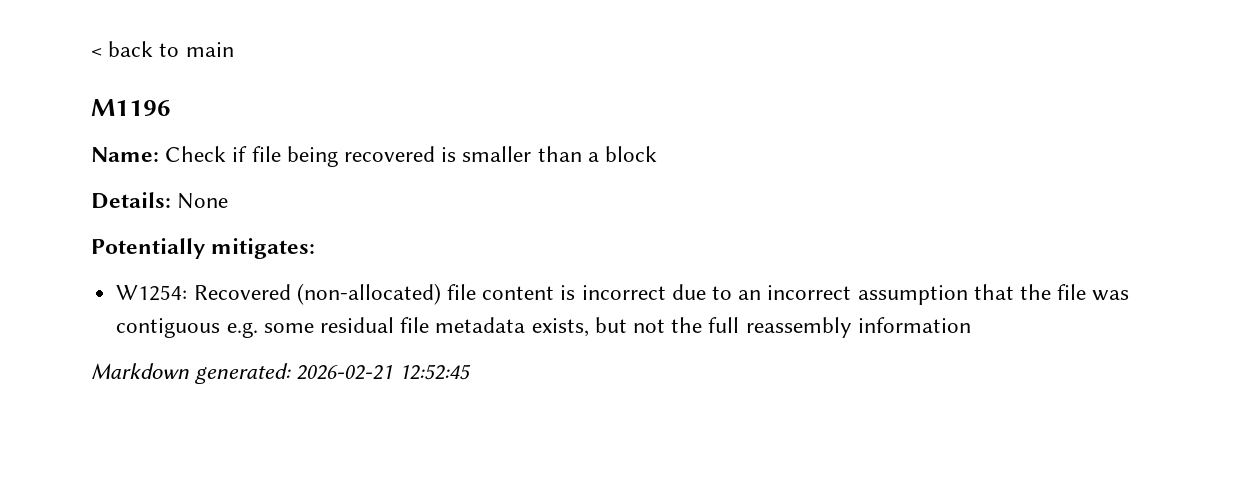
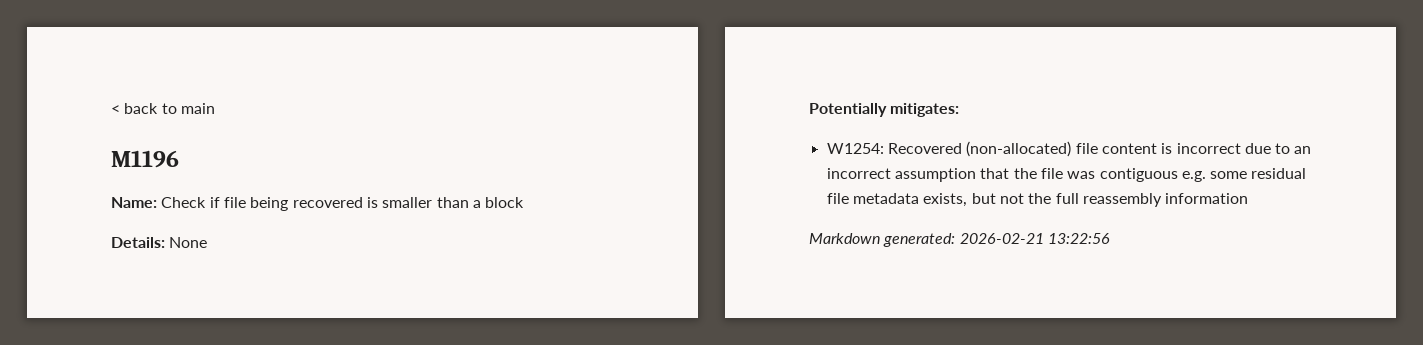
- Markdown generated: 2026-02-21 12:52:45
+ Markdown generated: 2026-02-21 13:22:56

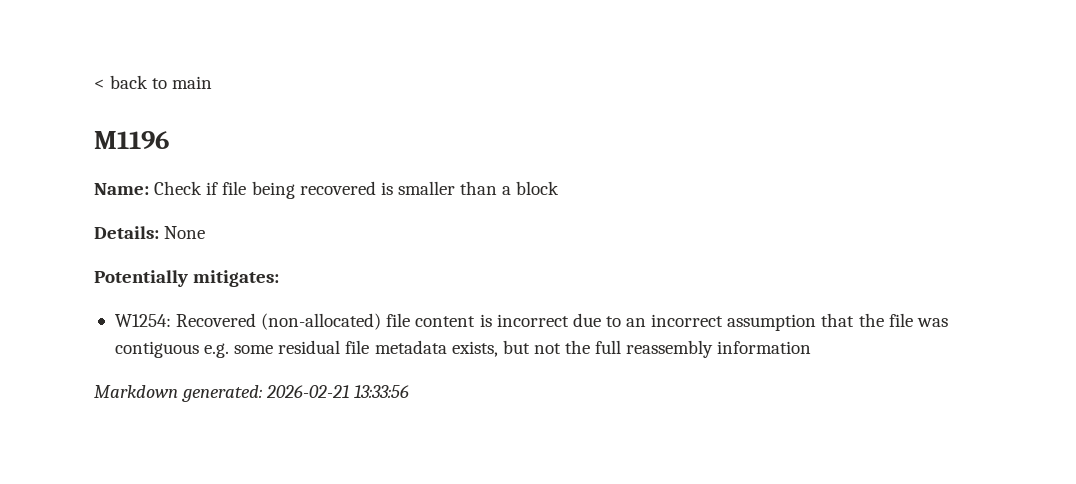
- Markdown generated: 2026-02-21 13:22:56
+ Markdown generated: 2026-02-21 13:33:56

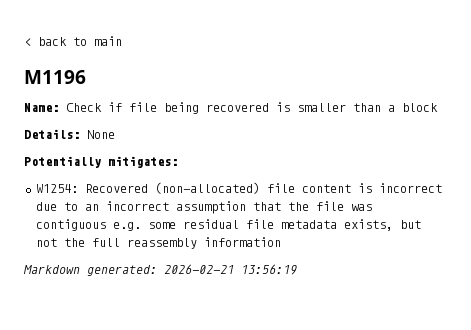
- Markdown generated: 2026-02-21 13:33:56
+ Markdown generated: 2026-02-21 13:56:19

